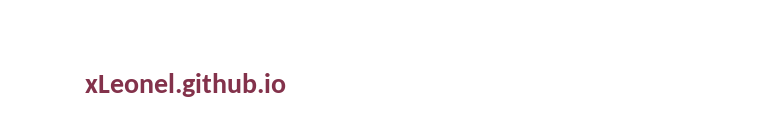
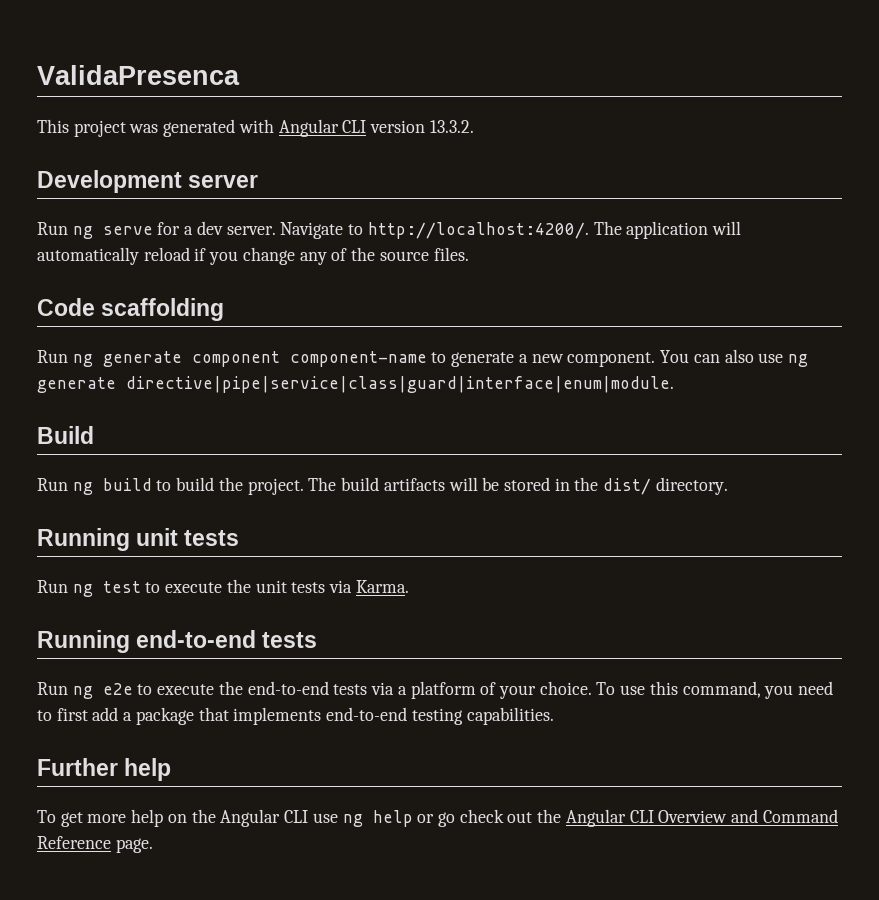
- xLeonel.github.io
+ ValidaPresenca
+ This project was generated with Angular CLI version 13.3.2.
+ Development server
+ Run ng serve for a dev server. Navigate to http://localhost:4200/. The application will automatically reload if you change any of the source files.
+ Code scaffolding
+ Run ng generate component component-name to generate a new component. You can also use ng generate directive|pipe|service|class|guard|interface|enum|module.
+ Build
+ Run ng build to build the project. The build artifacts will be stored in the dist/ directory.
+ Running unit tests
+ Run ng test to execute the unit tests via Karma.
+ Running end-to-end tests
+ Run ng e2e to execute the end-to-end tests via a platform of your choice. To use this command, you need to first add a package that implements end-to-end testing capabilities.
+ Further help
+ To get more help on the Angular CLI use ng help or go check out the Angular CLI Overview and Command Reference page.

